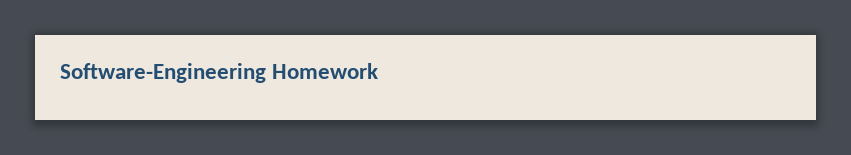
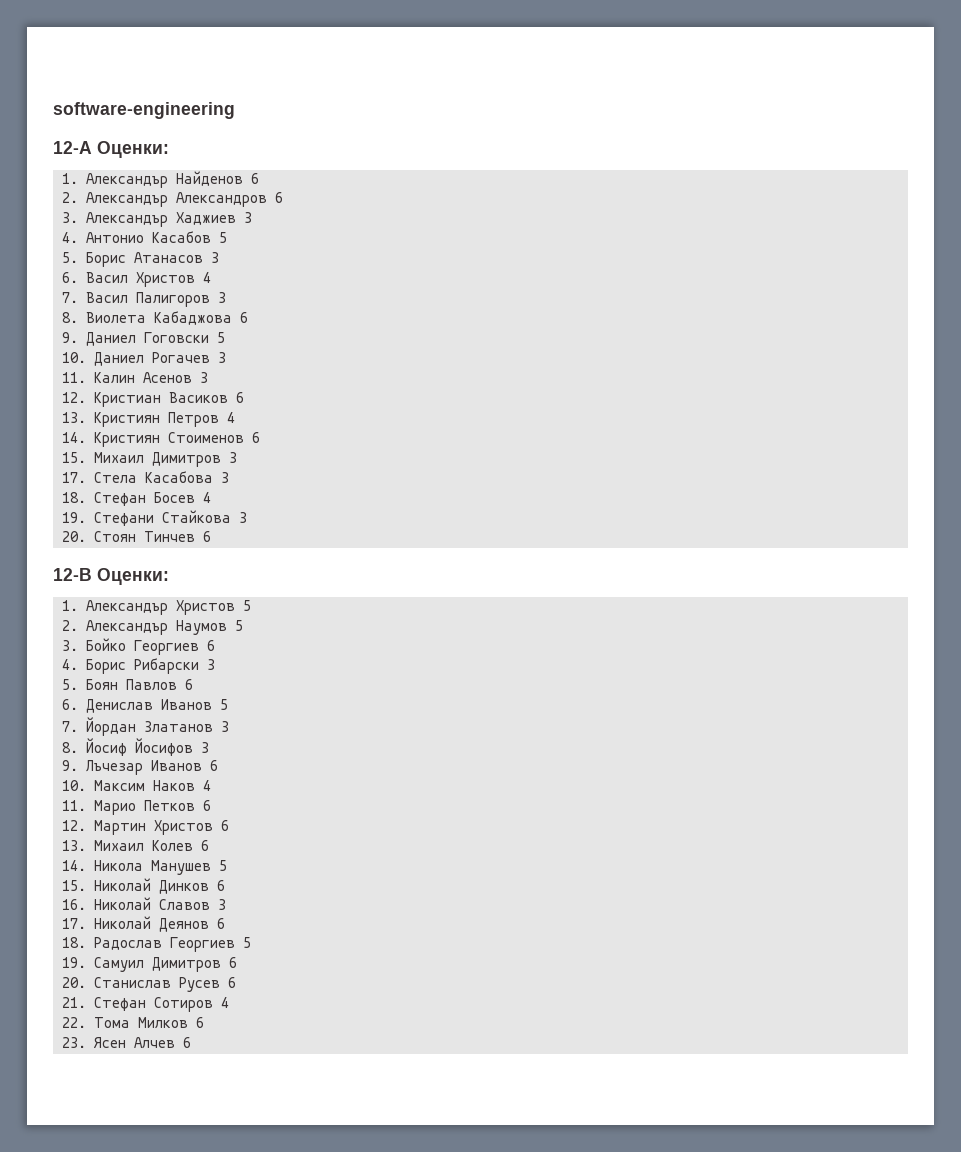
- Software-Engineering Homework
+ software-engineering
+ 12-А Оценки:
+ 1. Александър Найденов 6
+ 2. Александър Александров 6
+ 3. Александър Хаджиев 3
+ 4. Антонио Касабов 5
+ 5. Борис Атанасов 3
+ 6. Васил Христов 4
+ 7. Васил Палигоров 3
+ 8. Виолета Кабаджова 6
+ 9. Даниел Гоговски 5
+ 10. Даниел Рогачев 3
+ 11. Калин Асенов 3
+ 12. Кристиан Васиков 6
+ 13. Кристиян Петров 4
+ 14. Кристиян Стоименов 6
+ 15. Михаил Димитров 3
+ 17. Стела Касабова 3
+ 18. Стефан Босев 4
+ 19. Стефани Стайкова 3
+ 20. Стоян Тинчев 6
+ 12-В Оценки:
+ 1. Александър Христов 5
+ 2. Александър Наумов 5
+ 3. Бойко Георгиев 6
+ 4. Борис Рибарски 3
+ 5. Боян Павлов 6
+ 6. Денислав Иванов 5
+ 7. Йордан Златанов 3
+ 8. Йосиф Йосифов 3
+ 9. Лъчезар Иванов 6
+ 10. Максим Наков 4
+ 11. Марио Петков 6
+ 12. Мартин Христов 6
+ 13. Михаил Колев 6
+ 14. Никола Манушев 5
+ 15. Николай Динков 6
+ 16. Николай Славов 3
+ 17. Николай Деянов 6
+ 18. Радослав Георгиев 5
+ 19. Самуил Димитров 6
+ 20. Станислав Русев 6
+ 21. Стефан Сотиров 4
+ 22. Тома Милков 6
+ 23. Ясен Aлчев 6

